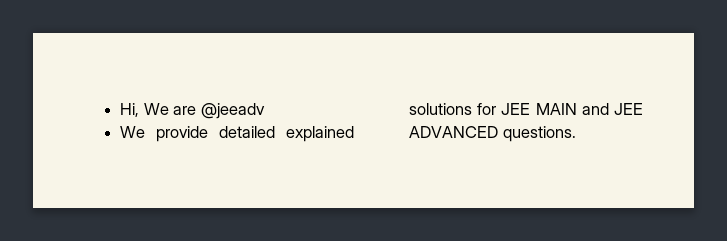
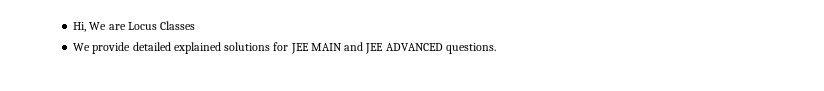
- Hi, We are @jeeadv
+ Hi, We are Locus Classes

